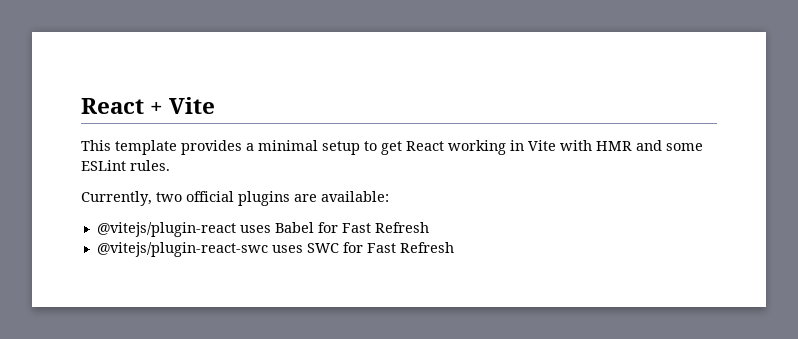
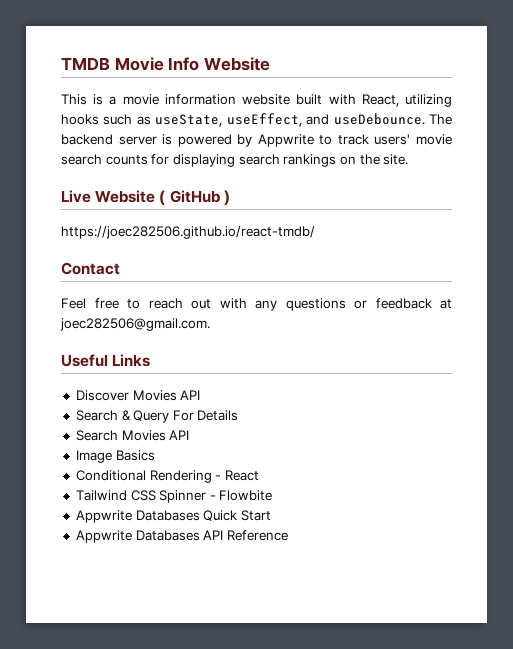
- React + Vite
- This template provides a minimal setup to get React working in Vite with HMR and some ESLint rules.
- Currently, two official plugins are available:
- @vitejs/plugin-react uses Babel for Fast Refresh
- @vitejs/plugin-react-swc uses SWC for Fast Refresh
+ TMDB Movie Info Website
+ This is a movie information website built with React, utilizing hooks such as useState, useEffect, and useDebounce. The backend server is powered by Appwrite to track users' movie search counts for displaying search rankings on the site.
+ Live Website ( GitHub )
+ https://joec282506.github.io/react-tmdb/
+ Contact
+ Feel free to reach out with any questions or feedback at joec282506@gmail.com.
+ Useful Links
+ Discover Movies API
+ Search & Query For Details
+ Search Movies API
+ Image Basics
+ Conditional Rendering - React
+ Tailwind CSS Spinner - Flowbite
+ Appwrite Databases Quick Start
+ Appwrite Databases API Reference

